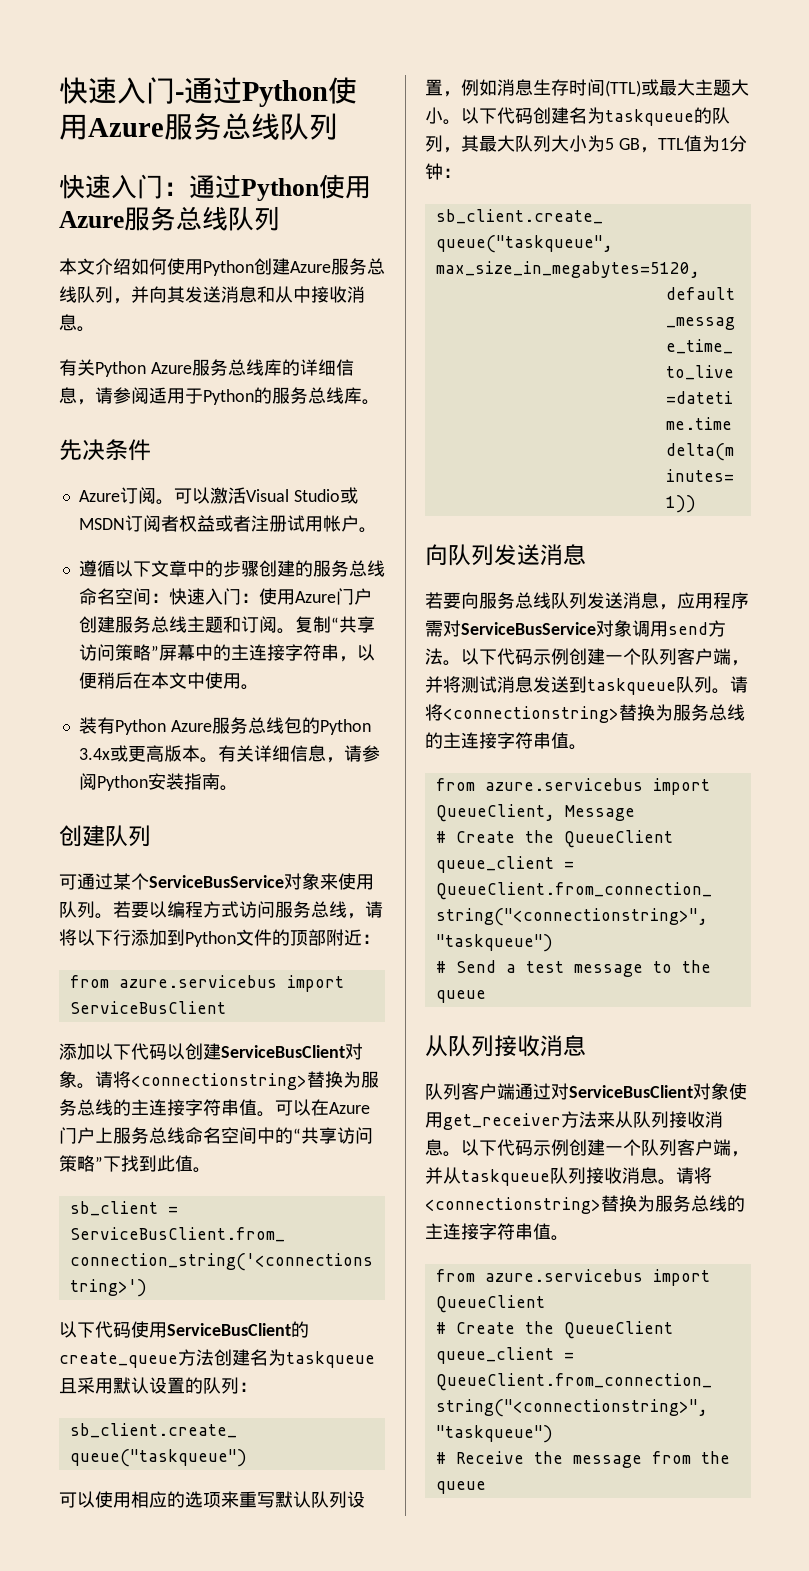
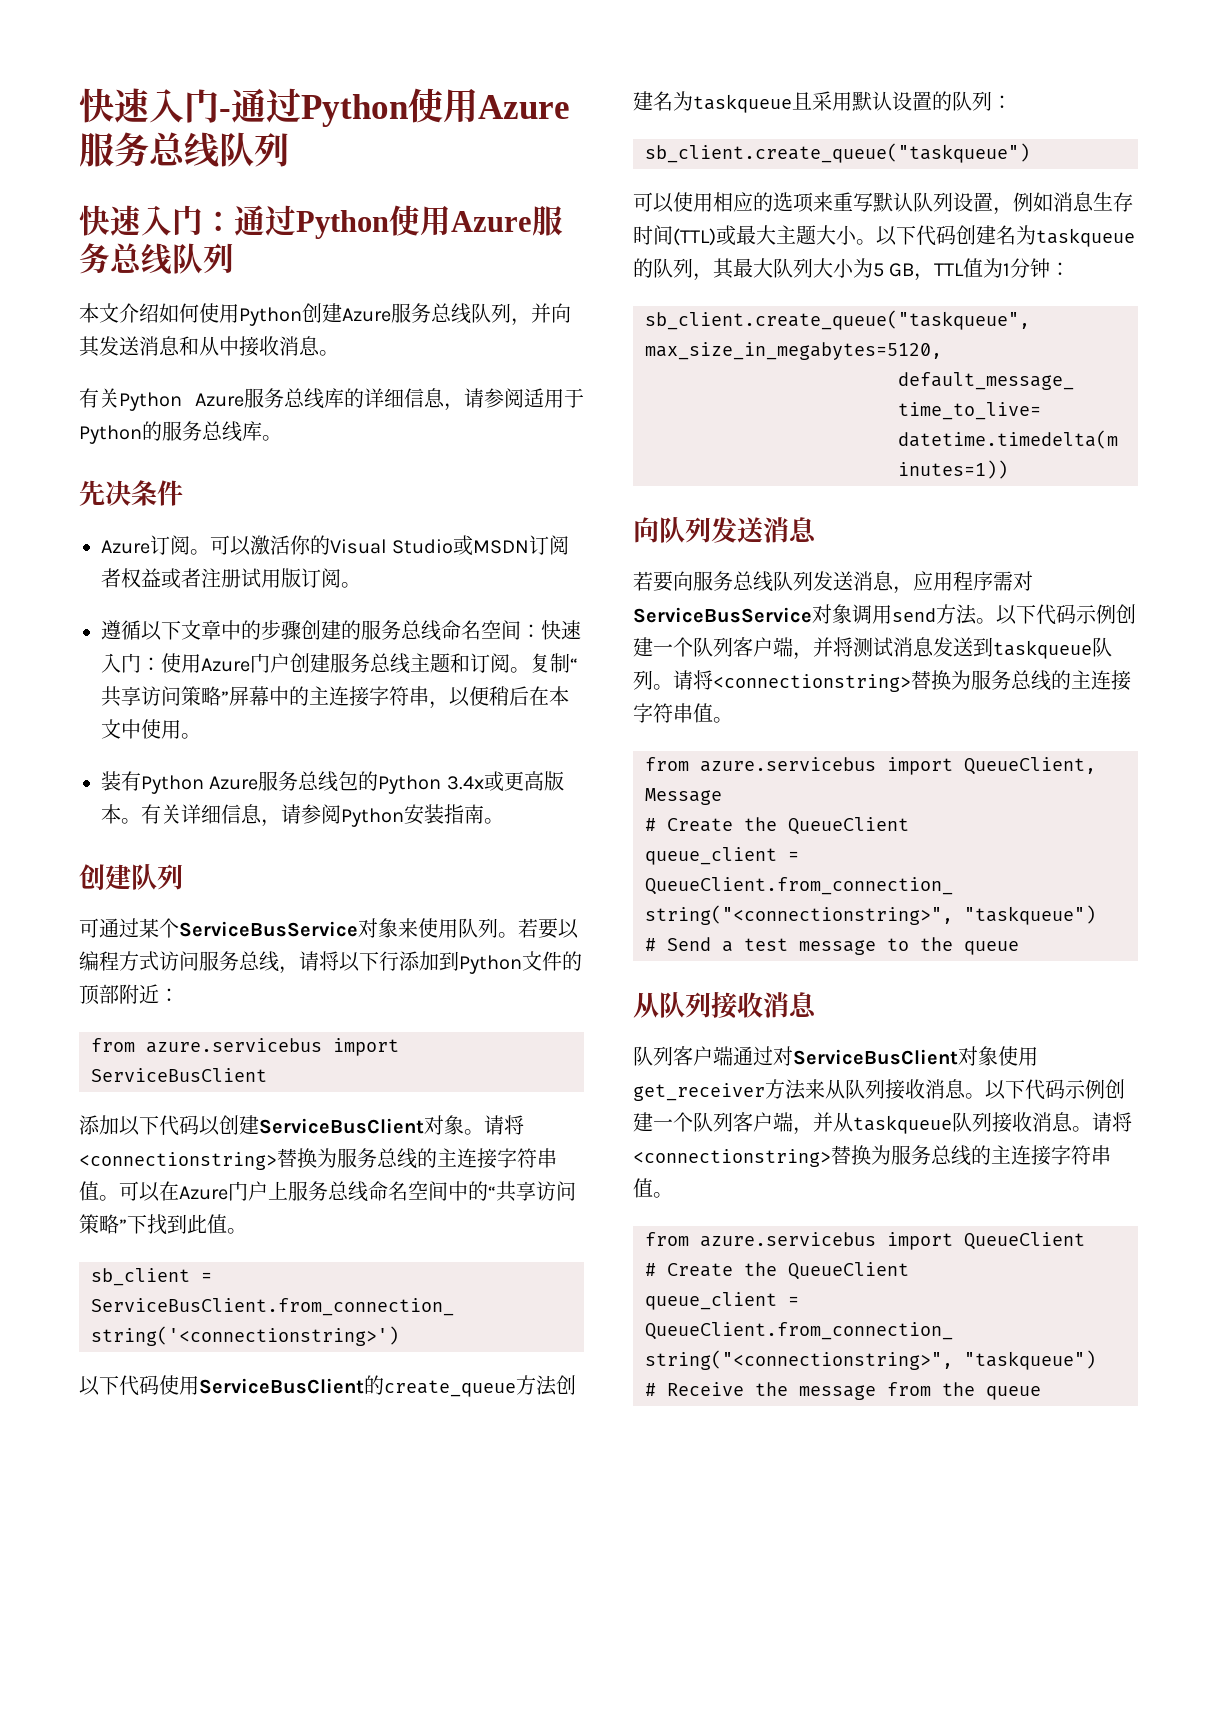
- 可以激活Visual Studio或MSDN订阅者权益或者注册试用帐户。
+ 可以激活你的Visual Studio或MSDN订阅者权益或者注册试用版订阅。

